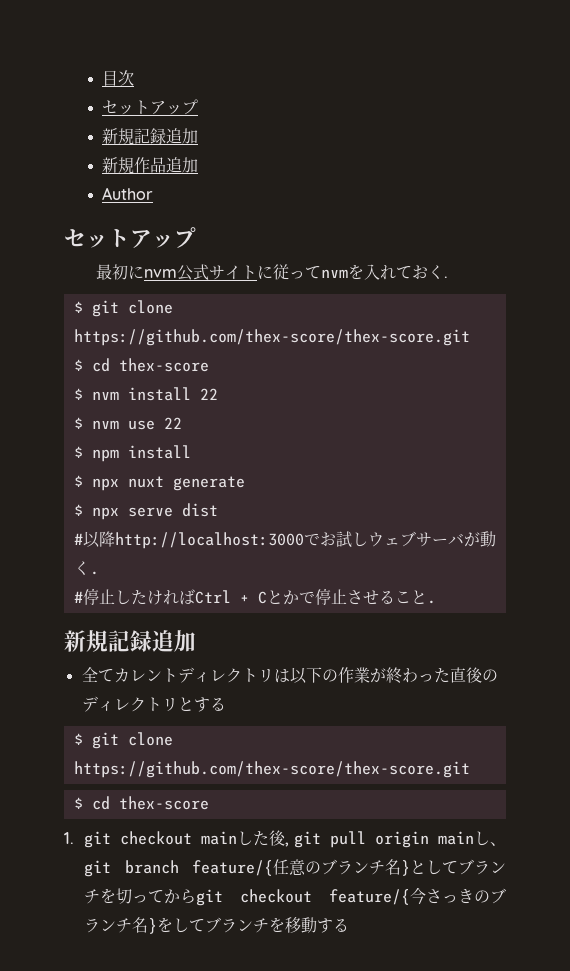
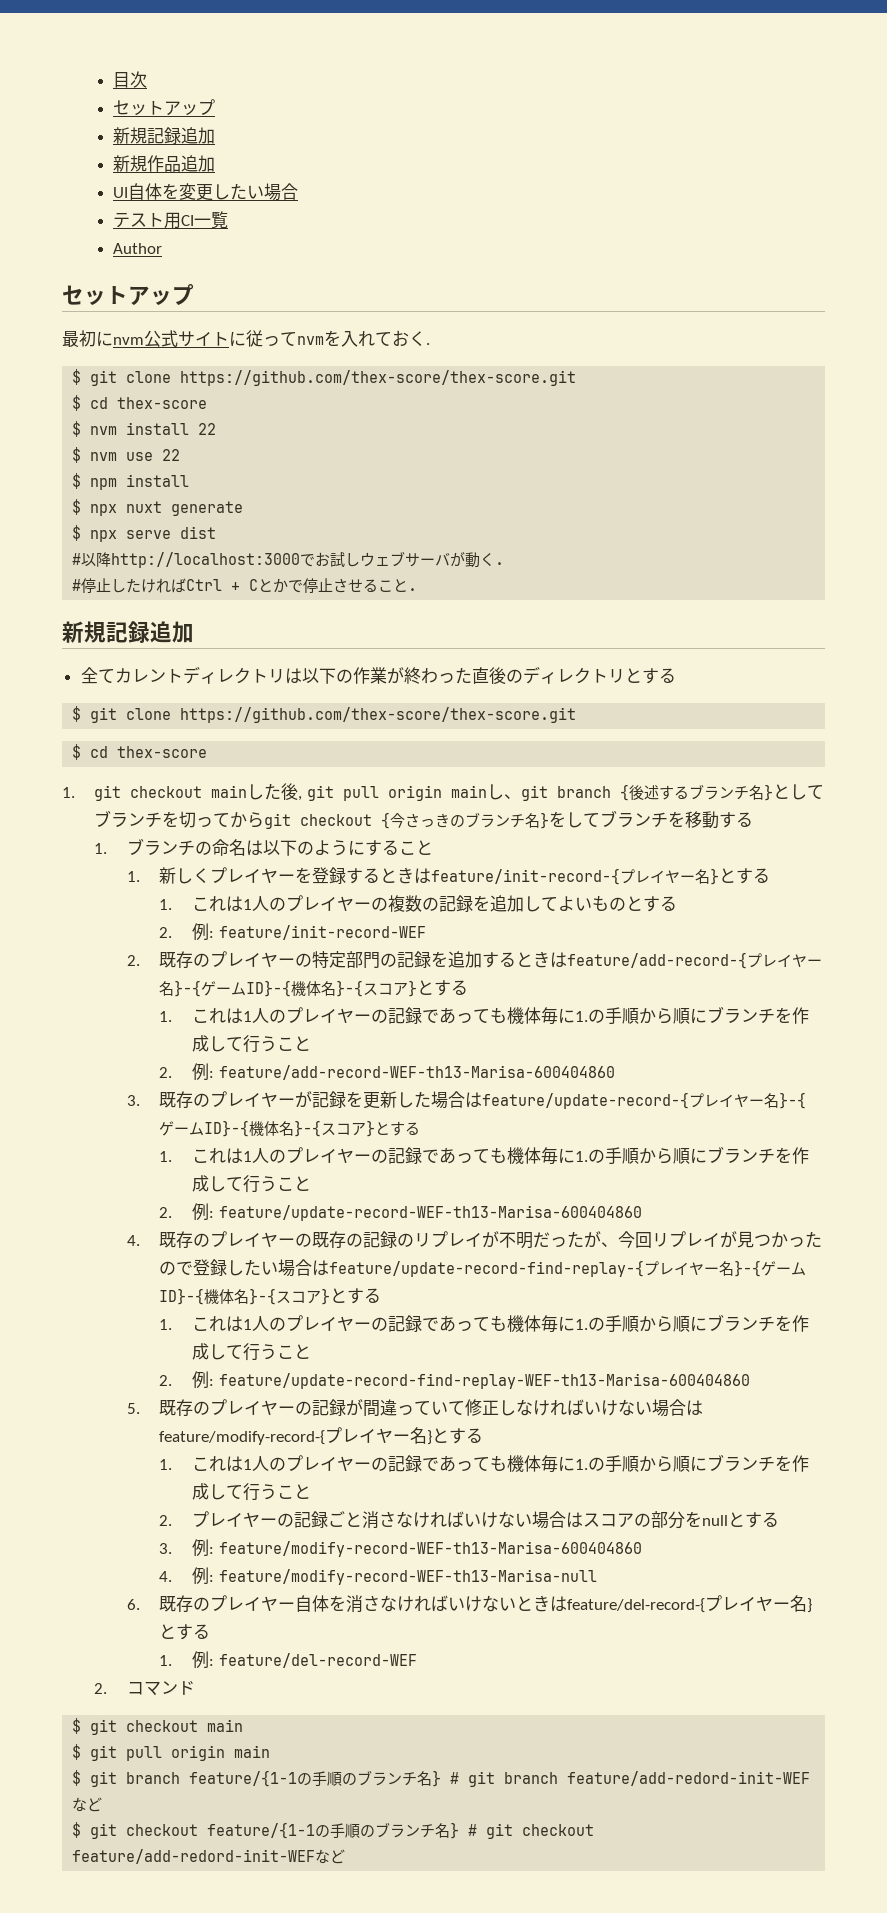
+ UI自体を変更したい場合
+ テスト用CI一覧
- 1. git checkout mainした後, git pull origin mainし、git branch feature/{任意のブランチ名}としてブランチを切ってからgit checkout feature/{今さっきのブランチ名}をしてブランチを移動する
+ 1. git checkout mainした後, git pull origin mainし、git branch {後述するブランチ名}としてブランチを切ってからgit checkout {今さっきのブランチ名}をしてブランチを移動する
+ 1.ブランチの命名は以下のようにすること
+ 1.新しくプレイヤーを登録するときはfeature/init-record-{プレイヤー名}とする
+ 1.これは1人のプレイヤーの複数の記録を追加してよいものとする
+ 2.例: feature/init-record-WEF
+ 2.既存のプレイヤーの特定部門の記録を追加するときはfeature/add-record-{プレイヤー名}-{ゲームID}-{機体名}-{スコア}とする
+ 1.これは1人のプレイヤーの記録であっても機体毎に1.の手順から順にブランチを作成して行うこと
+ 2.例: feature/add-record-WEF-th13-Marisa-600404860
+ 3.既存のプレイヤーが記録を更新した場合はfeature/update-record-{プレイヤー名}-{ゲームID}-{機体名}-{スコア}とする
+ 1.これは1人のプレイヤーの記録であっても機体毎に1.の手順から順にブランチを作成して行うこと
+ 2.例: feature/update-record-WEF-th13-Marisa-600404860
+ 4.既存のプレイヤーの既存の記録のリプレイが不明だったが、今回リプレイが見つかったので登録したい場合はfeature/update-record-find-replay-{プレイヤー名}-{ゲームID}-{機体名}-{スコア}とする
+ 1.これは1人のプレイヤーの記録であっても機体毎に1.の手順から順にブランチを作成して行うこと
+ 2.例: feature/update-record-find-replay-WEF-th13-Marisa-600404860
+ 5.既存のプレイヤーの記録が間違っていて修正しなければいけない場合はfeature/modify-record-{プレイヤー名}とする
+ 1.これは1人のプレイヤーの記録であっても機体毎に1.の手順から順にブランチを作成して行うこと
+ 2.プレイヤーの記録ごと消さなければいけない場合はスコアの部分をnullとする
+ 3.例: feature/modify-record-WEF-th13-Marisa-600404860
+ 4.例: feature/modify-record-WEF-th13-Marisa-null
+ 6.既存のプレイヤー自体を消さなければいけないときはfeature/del-record-{プレイヤー名}とする
+ 1.例: feature/del-record-WEF
+ 2.コマンド
+ $ git checkout main
+ $ git pull origin main
+ $ git branch feature/{1-1の手順のブランチ名} # git branch feature/add-redord-init-WEFなど
+ $ git checkout feature/{1-1の手順のブランチ名} # git checkout feature/add-redord-init-WEFなど

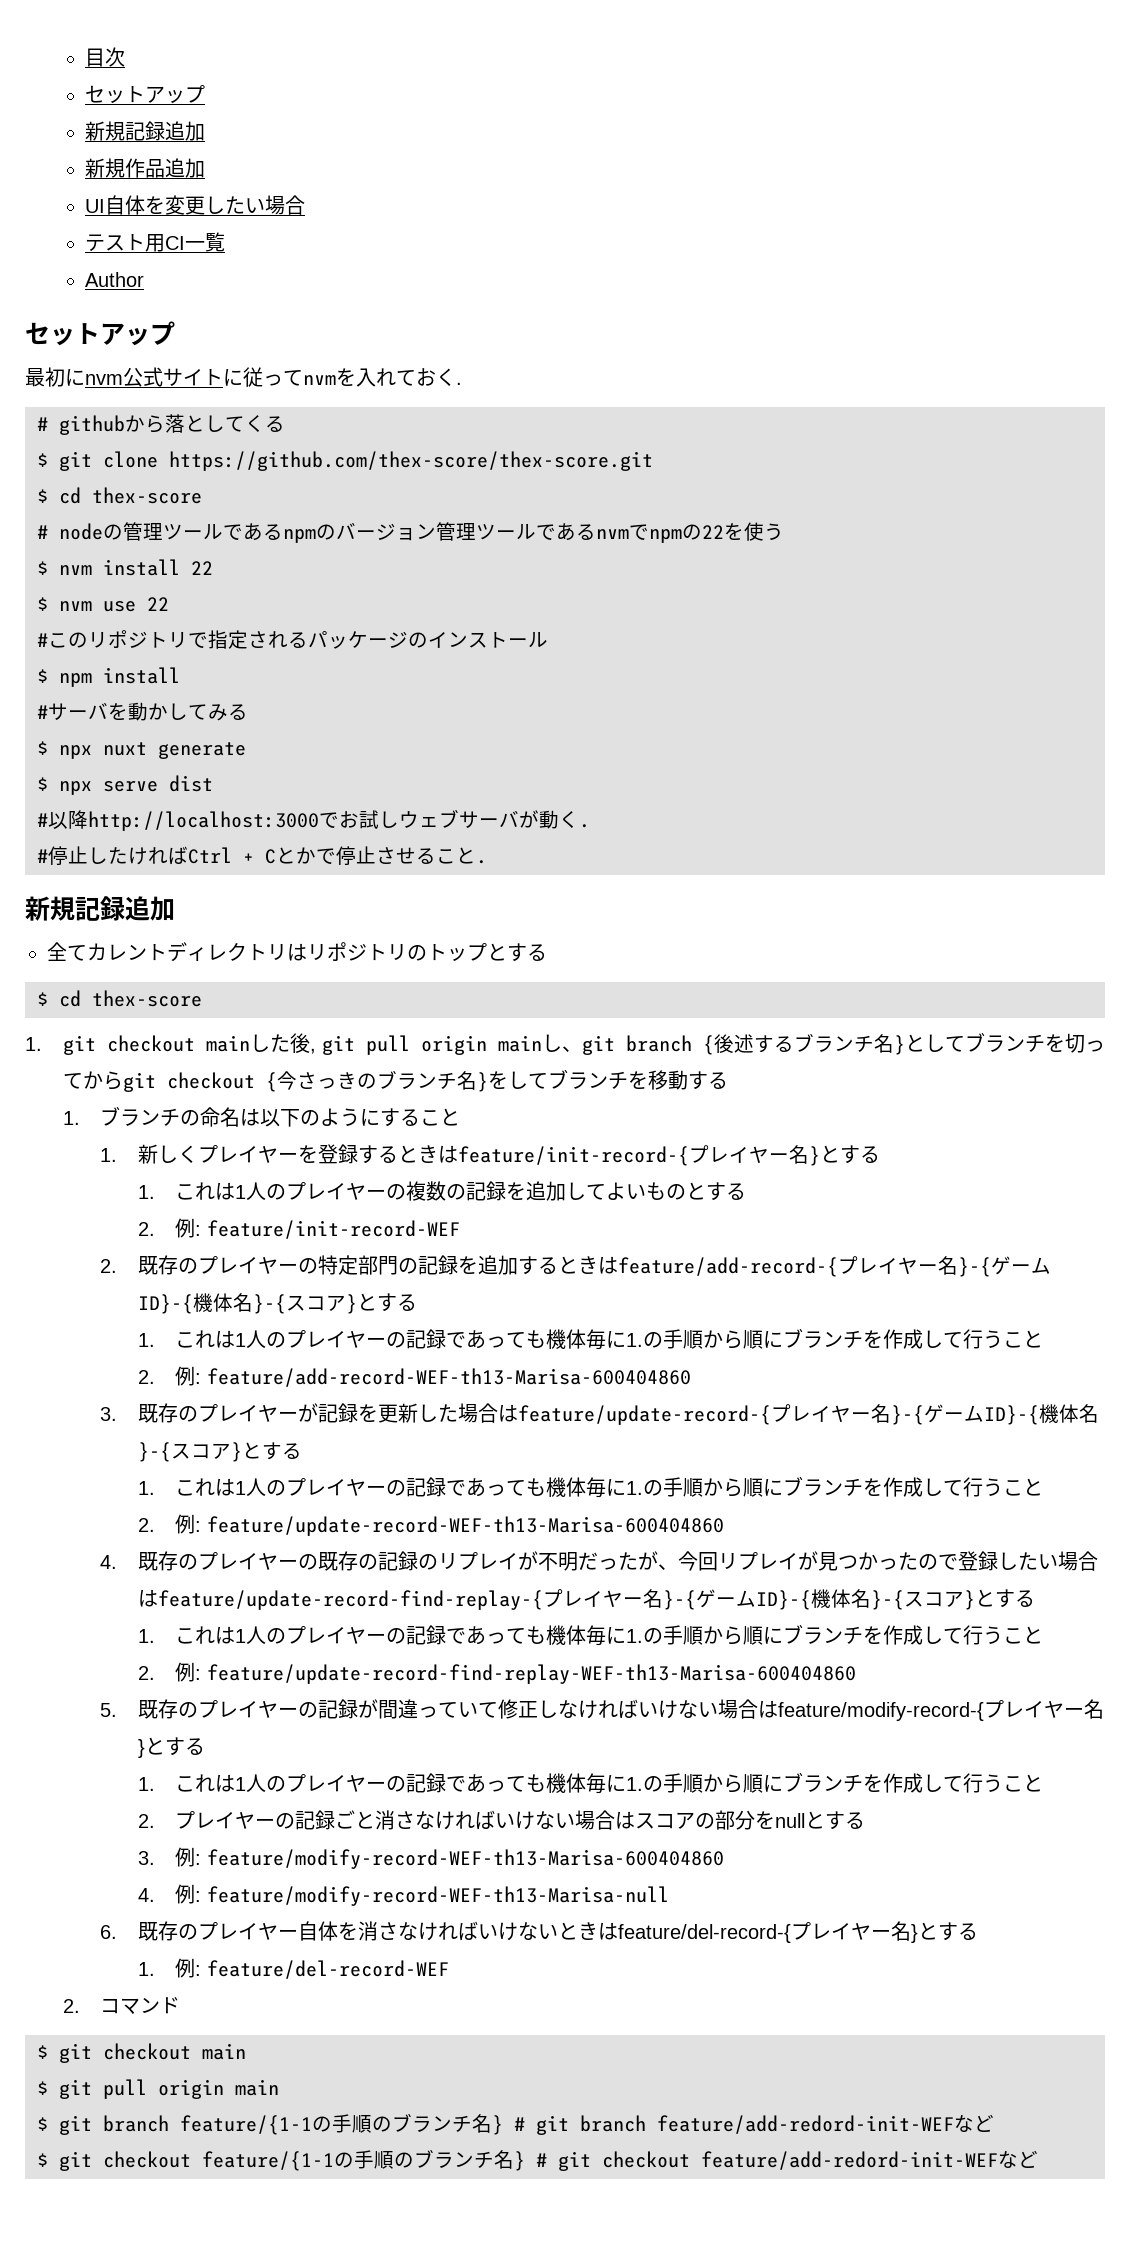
  最初にnvm公式サイトに従ってnvmを入れておく.
+ # githubから落としてくる
  $ git clone https://github.com/thex-score/thex-score.git
  $ cd thex-score
+ # nodeの管理ツールであるnpmのバージョン管理ツールであるnvmでnpmの22を使う
+ #このリポジトリで指定されるパッケージのインストール
  $ npm install
+ #サーバを動かしてみる
- 全てカレントディレクトリは以下の作業が終わった直後のディレクトリとする
- $ git clone https://github.com/thex-score/thex-score.git
+ 全てカレントディレクトリはリポジトリのトップとする

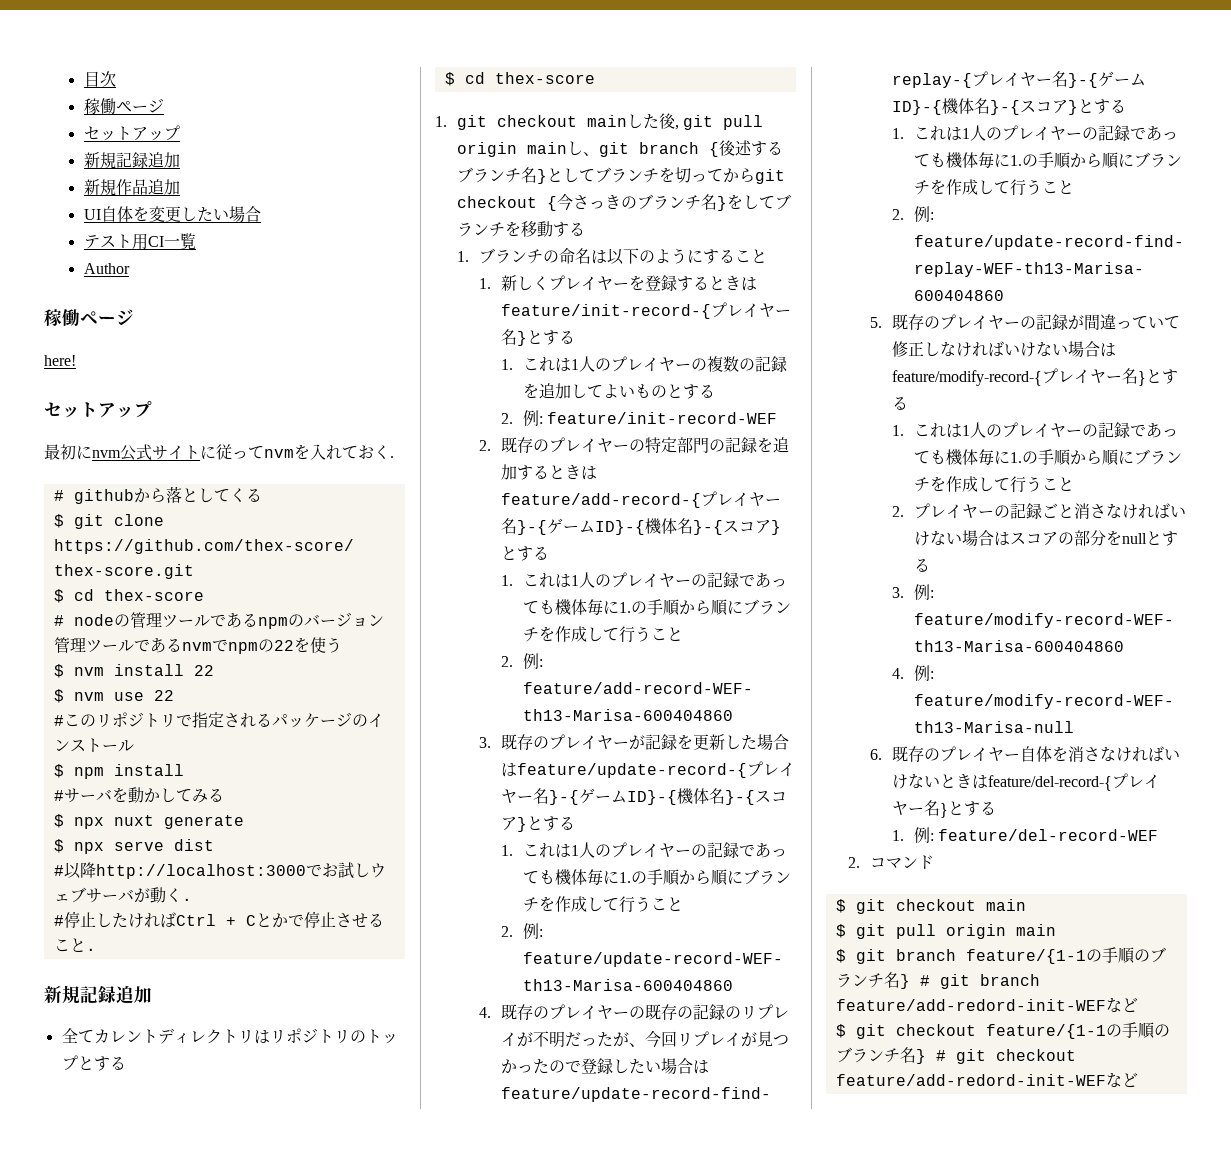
  目次
+ 稼働ページ
  Author
+ 稼働ページ
+ here!

